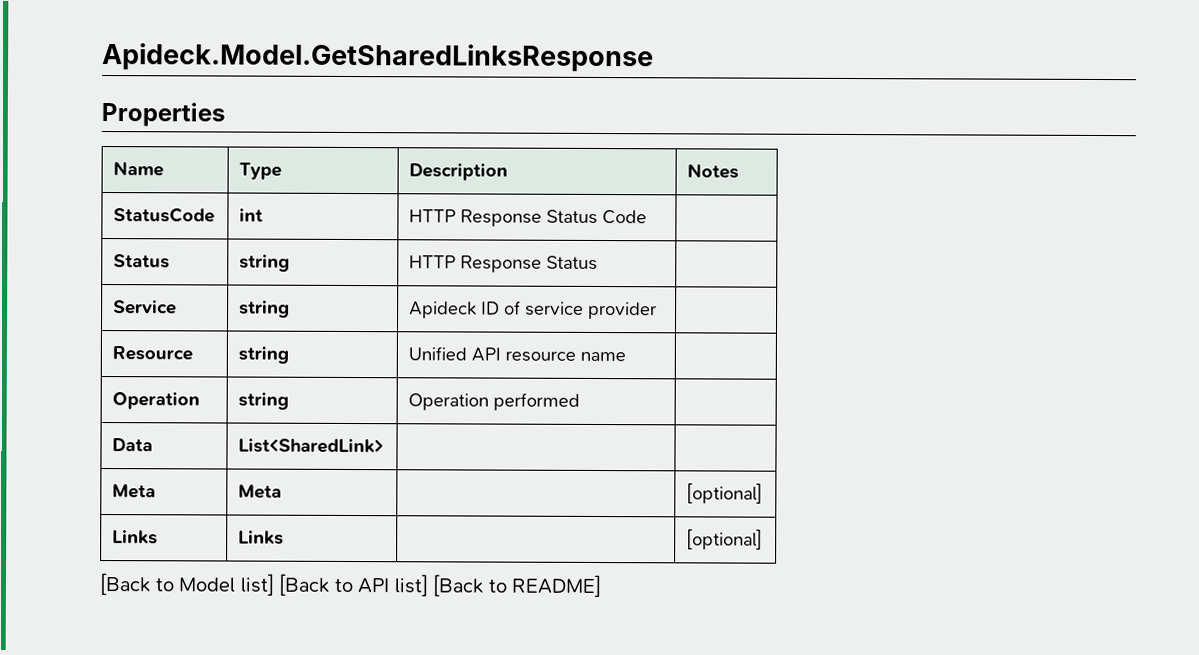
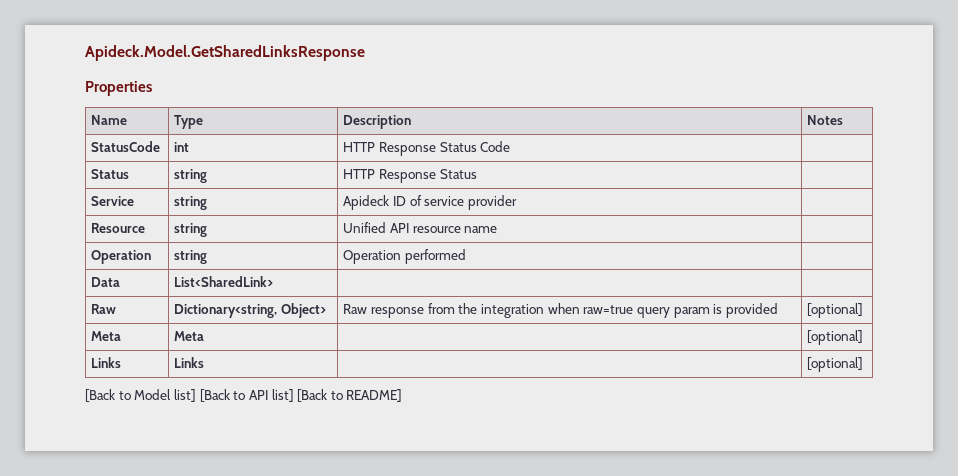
+ Raw | Dictionary<string, Object> | Raw response from the integration when raw=true query param is provided | [optional]

